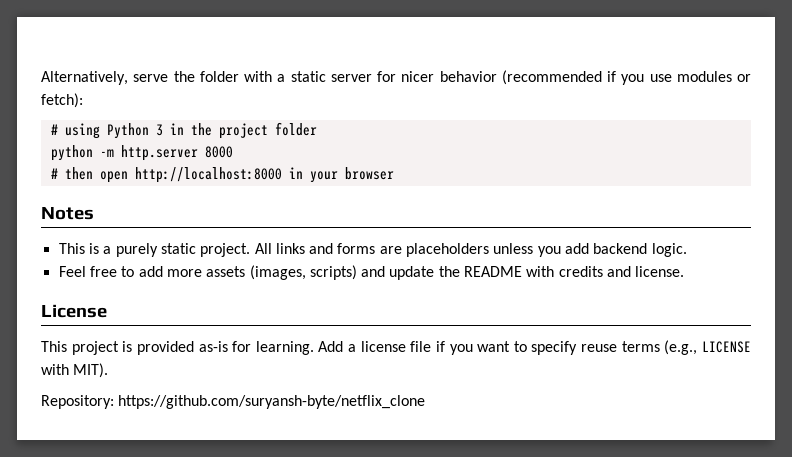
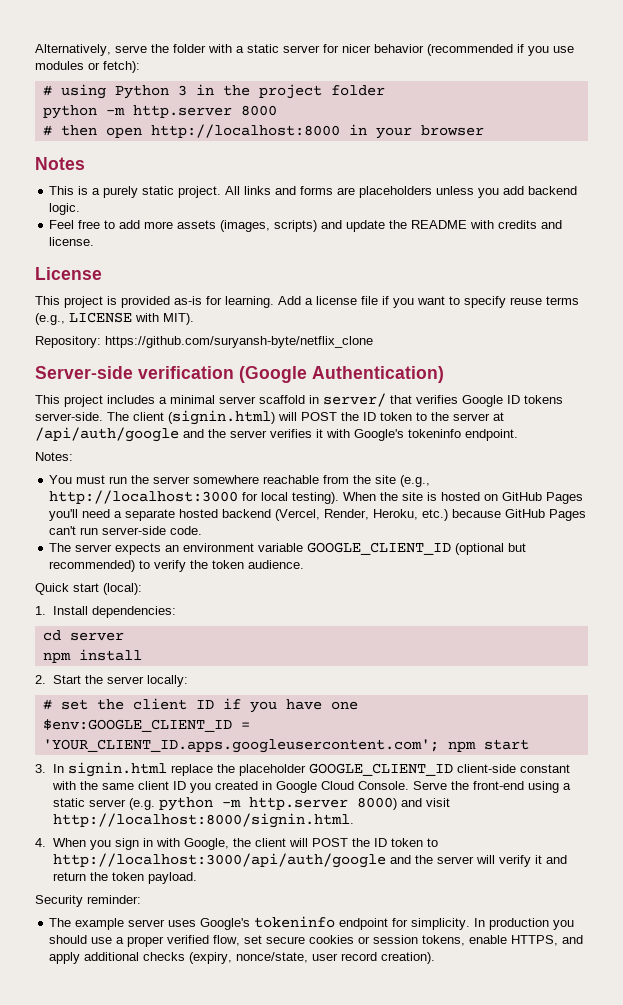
+ Server-side verification (Google Authentication)
+ This project includes a minimal server scaffold in server/ that verifies Google ID tokens server-side. The client (signin.html) will POST the ID token to the server at /api/auth/google and the server verifies it with Google's tokeninfo endpoint.
+ Notes:
+ You must run the server somewhere reachable from the site (e.g., http://localhost:3000 for local testing). When the site is hosted on GitHub Pages you'll need a separate hosted backend (Vercel, Render, Heroku, etc.) because GitHub Pages can't run server-side code.
+ The server expects an environment variable GOOGLE_CLIENT_ID (optional but recommended) to verify the token audience.
+ Quick start (local):
+ 1. Install dependencies:
+ cd server
+ npm install
+ 2. Start the server locally:
+ # set the client ID if you have one
+ $env:GOOGLE_CLIENT_ID = 'YOUR_CLIENT_ID.apps.googleusercontent.com'; npm start
+ 3. In signin.html replace the placeholder GOOGLE_CLIENT_ID client-side constant with the same client ID you created in Google Cloud Console. Serve the front-end using a static server (e.g. python -m http.server 8000) and visit http://localhost:8000/signin.html.
+ 4. When you sign in with Google, the client will POST the ID token to http://localhost:3000/api/auth/google and the server will verify it and return the token payload.
+ Security reminder:
+ The example server uses Google's tokeninfo endpoint for simplicity. In production you should use a proper verified flow, set secure cookies or session tokens, enable HTTPS, and apply additional checks (expiry, nonce/state, user record creation).

